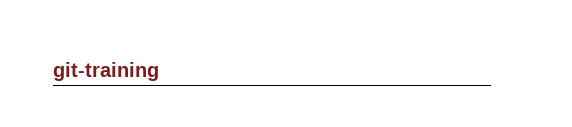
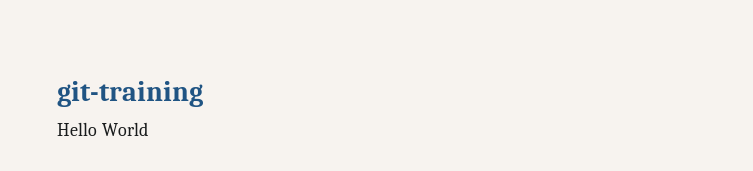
+ Hello World

